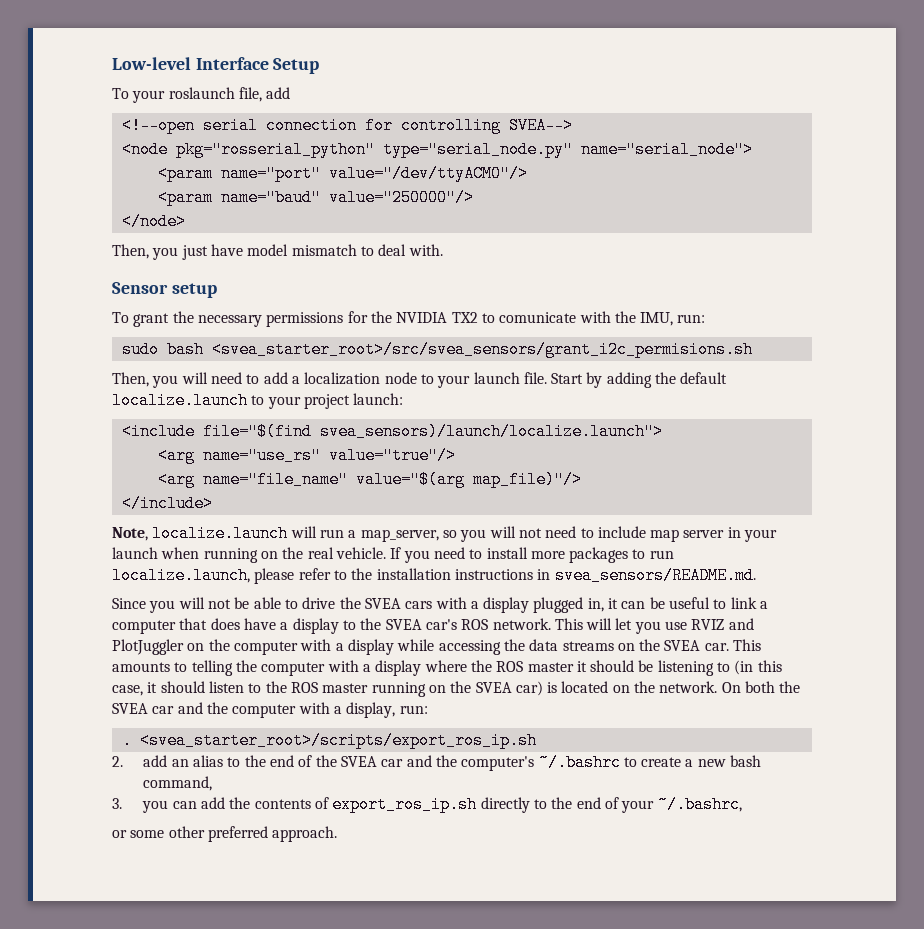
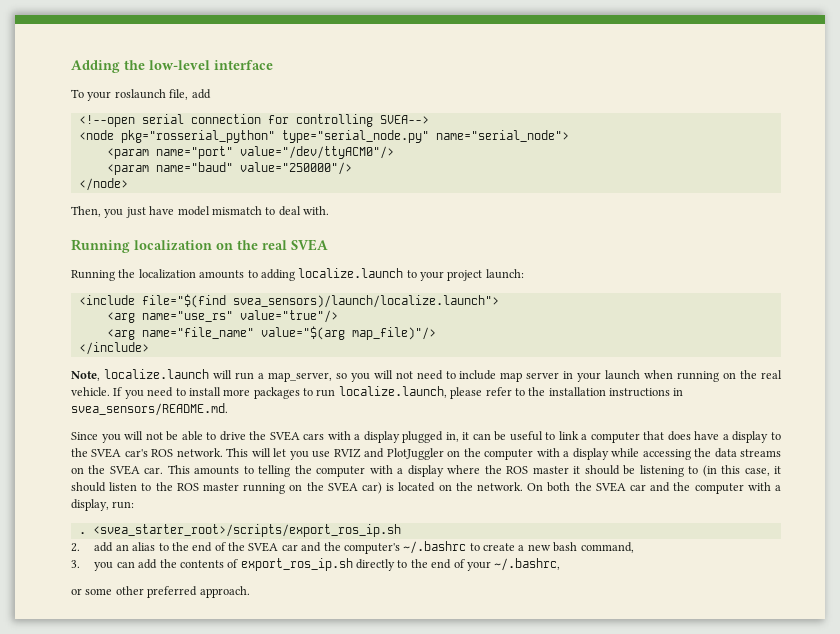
- Low-level Interface Setup
+ Adding the low-level interface
- Sensor setup
- To grant the necessary permissions for the NVIDIA TX2 to comunicate with the IMU, run:
- sudo bash <svea_starter_root>/src/svea_sensors/grant_i2c_permisions.sh
- Then, you will need to add a localization node to your launch file. Start by adding the default localize.launch to your project launch:
+ Running localization on the real SVEA
+ Running the localization amounts to adding localize.launch to your project launch:

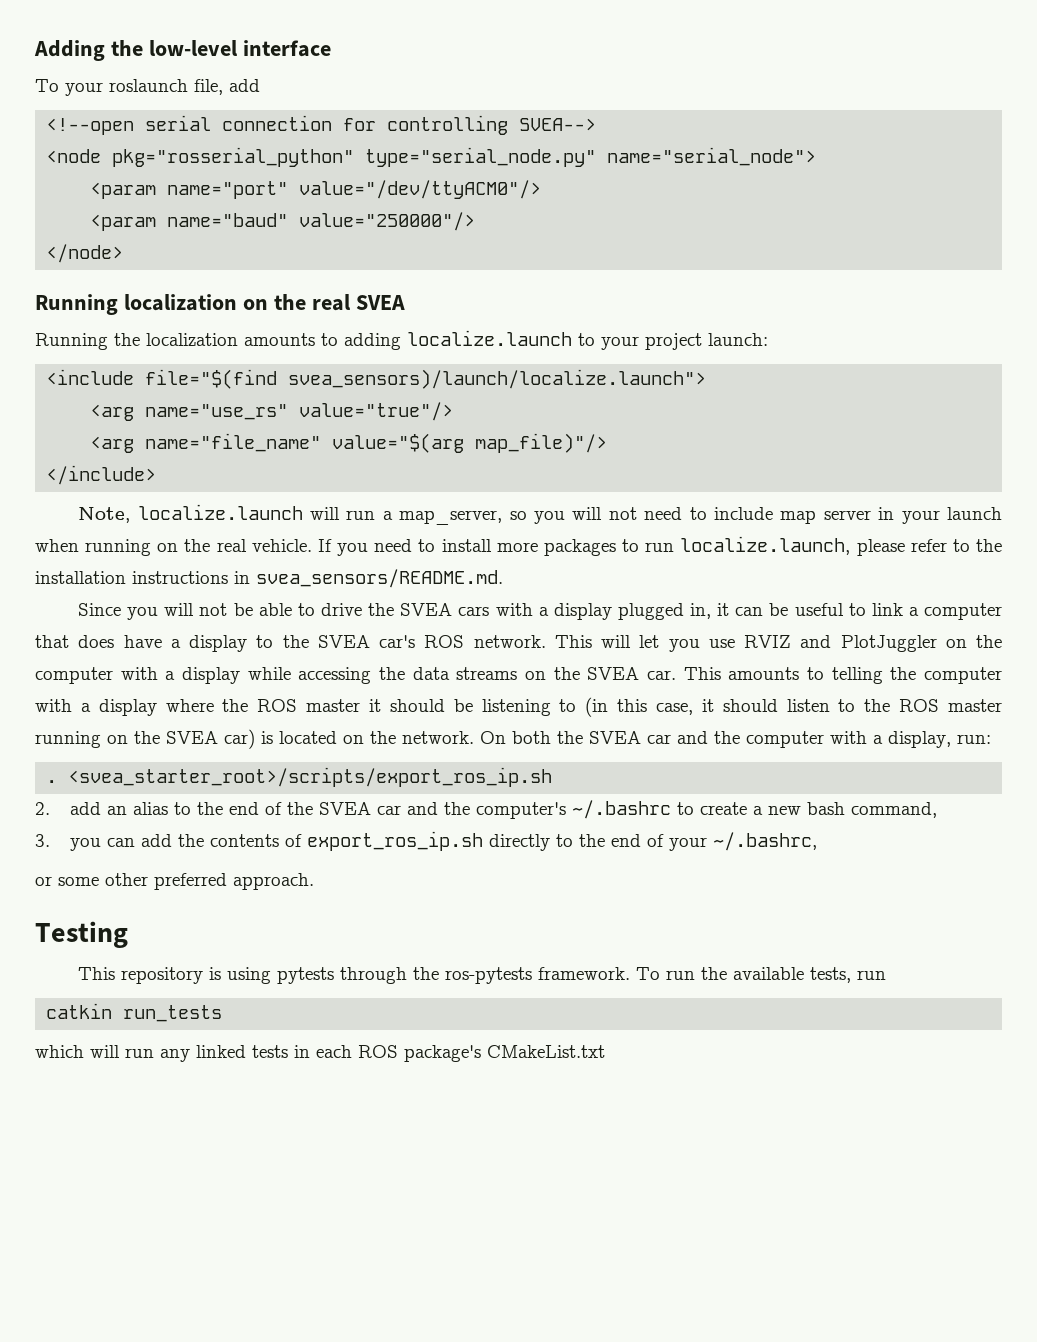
- Then, you just have model mismatch to deal with.
+ Testing
+ This repository is using pytests through the ros-pytests framework. To run the available tests, run
+ catkin run_tests
+ which will run any linked tests in each ROS package's CMakeList.txt

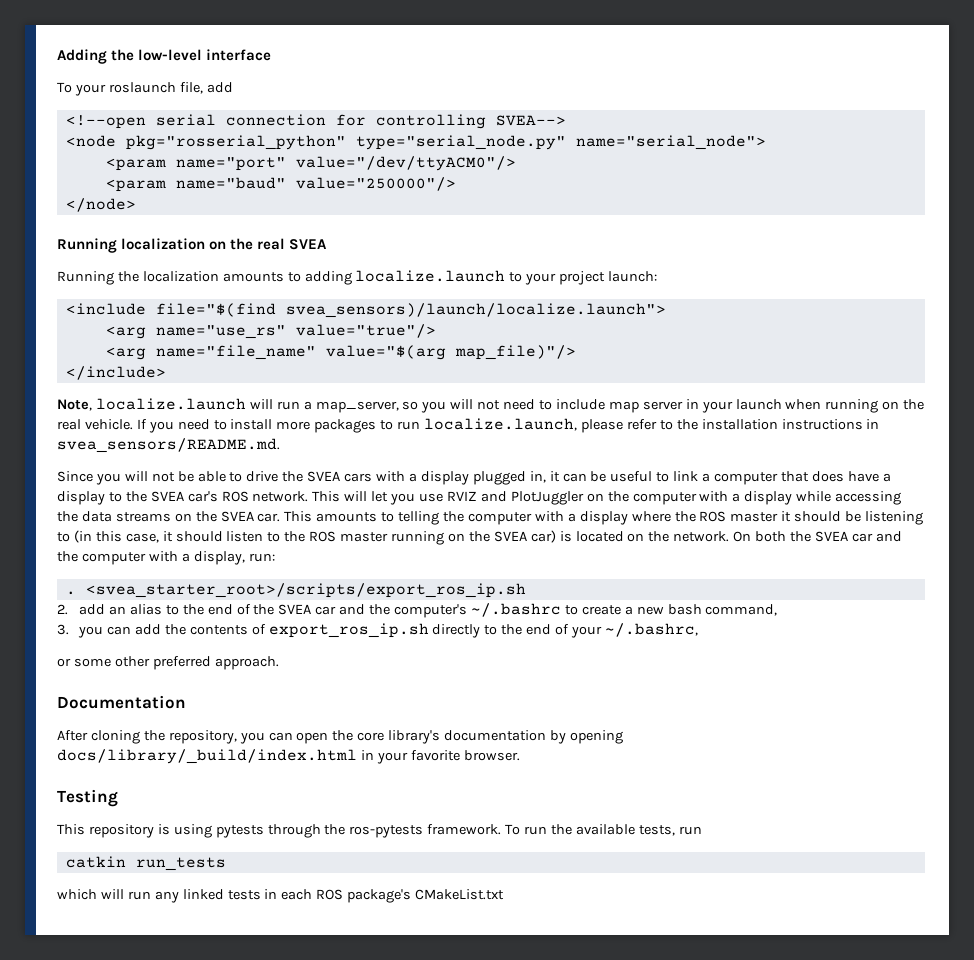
+ Documentation
+ After cloning the repository, you can open the core library's documentation by opening docs/library/_build/index.html in your favorite browser.

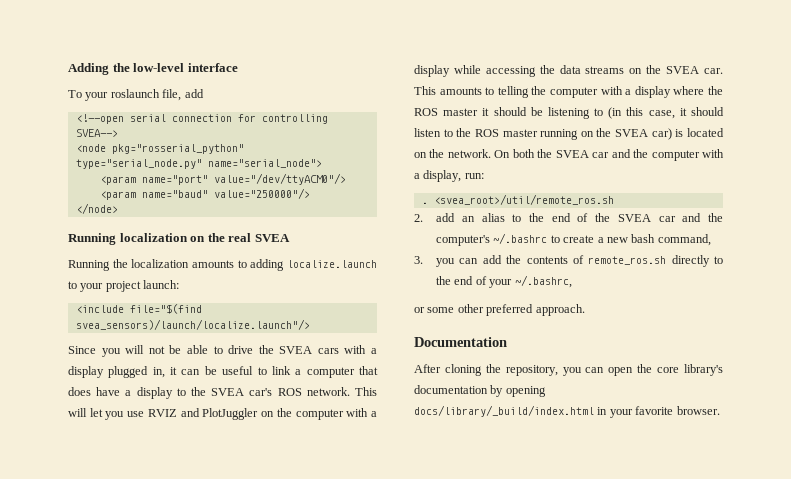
- <include file="$(find svea_sensors)/launch/localize.launch">
- <arg name="use_rs" value="true"/>
- <arg name="file_name" value="$(arg map_file)"/>
- </include>
- Note, localize.launch will run a map_server, so you will not need to include map server in your launch when running on the real vehicle. If you need to install more packages to run localize.launch, please refer to the installation instructions in svea_sensors/README.md.
+ <include file="$(find svea_sensors)/launch/localize.launch"/>
- <svea_starter_root>/scripts/export_ros_ip.sh
+ <svea_root>/util/remote_ros.sh
- 3. you can add the contents of export_ros_ip.sh directly to the end of your ~/.bashrc,
+ 3. you can add the contents of remote_ros.sh directly to the end of your ~/.bashrc,
- Testing
- This repository is using pytests through the ros-pytests framework. To run the available tests, run
- catkin run_tests
- which will run any linked tests in each ROS package's CMakeList.txt

